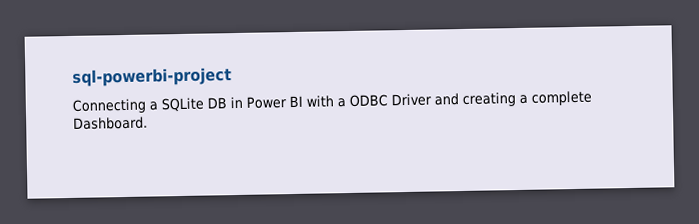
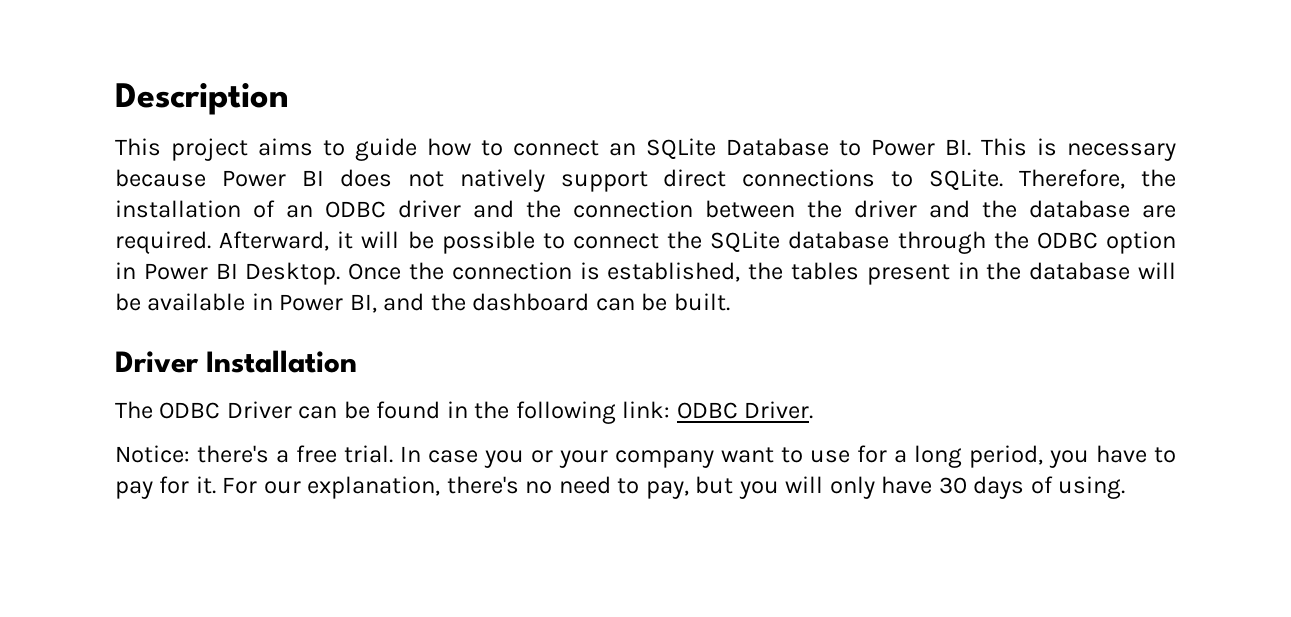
- sql-powerbi-project
- Connecting a SQLite DB in Power BI with a ODBC Driver and creating a complete Dashboard.
+ Description
+ This project aims to guide how to connect an SQLite Database to Power BI. This is necessary because Power BI does not natively support direct connections to SQLite. Therefore, the installation of an ODBC driver and the connection between the driver and the database are required. Afterward, it will be possible to connect the SQLite database through the ODBC option in Power BI Desktop. Once the connection is established, the tables present in the database will be available in Power BI, and the dashboard can be built.
+ Driver Installation
+ The ODBC Driver can be found in the following link: ODBC Driver.
+ Notice: there's a free trial. In case you or your company want to use for a long period, you have to pay for it. For our explanation, there's no need to pay, but you will only have 30 days of using.

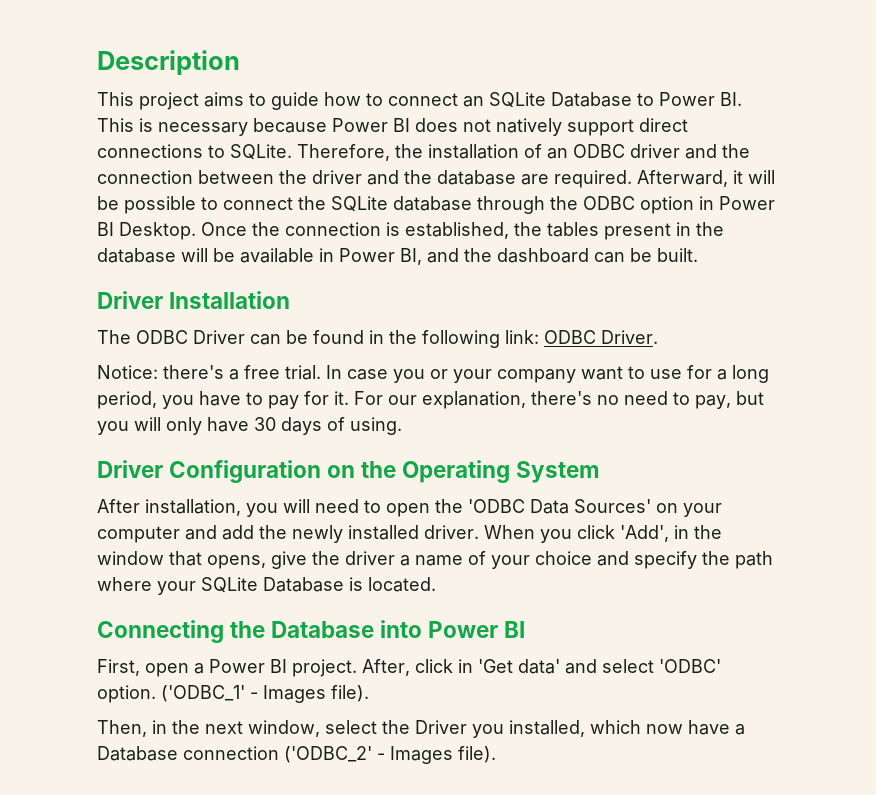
+ Driver Configuration on the Operating System
+ After installation, you will need to open the 'ODBC Data Sources' on your computer and add the newly installed driver. When you click 'Add', in the window that opens, give the driver a name of your choice and specify the path where your SQLite Database is located.
+ Connecting the Database into Power BI
+ First, open a Power BI project. After, click in 'Get data' and select 'ODBC' option. ('ODBC_1' - Images file).
+ Then, in the next window, select the Driver you installed, which now have a Database connection ('ODBC_2' - Images file).

